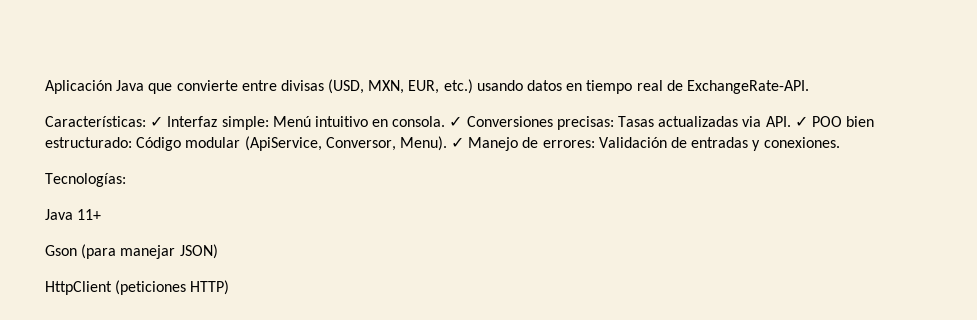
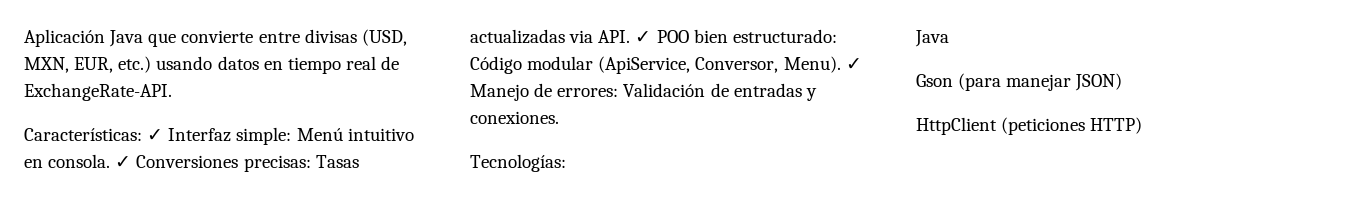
  Tecnologías:
- Java 11+
+ Java

